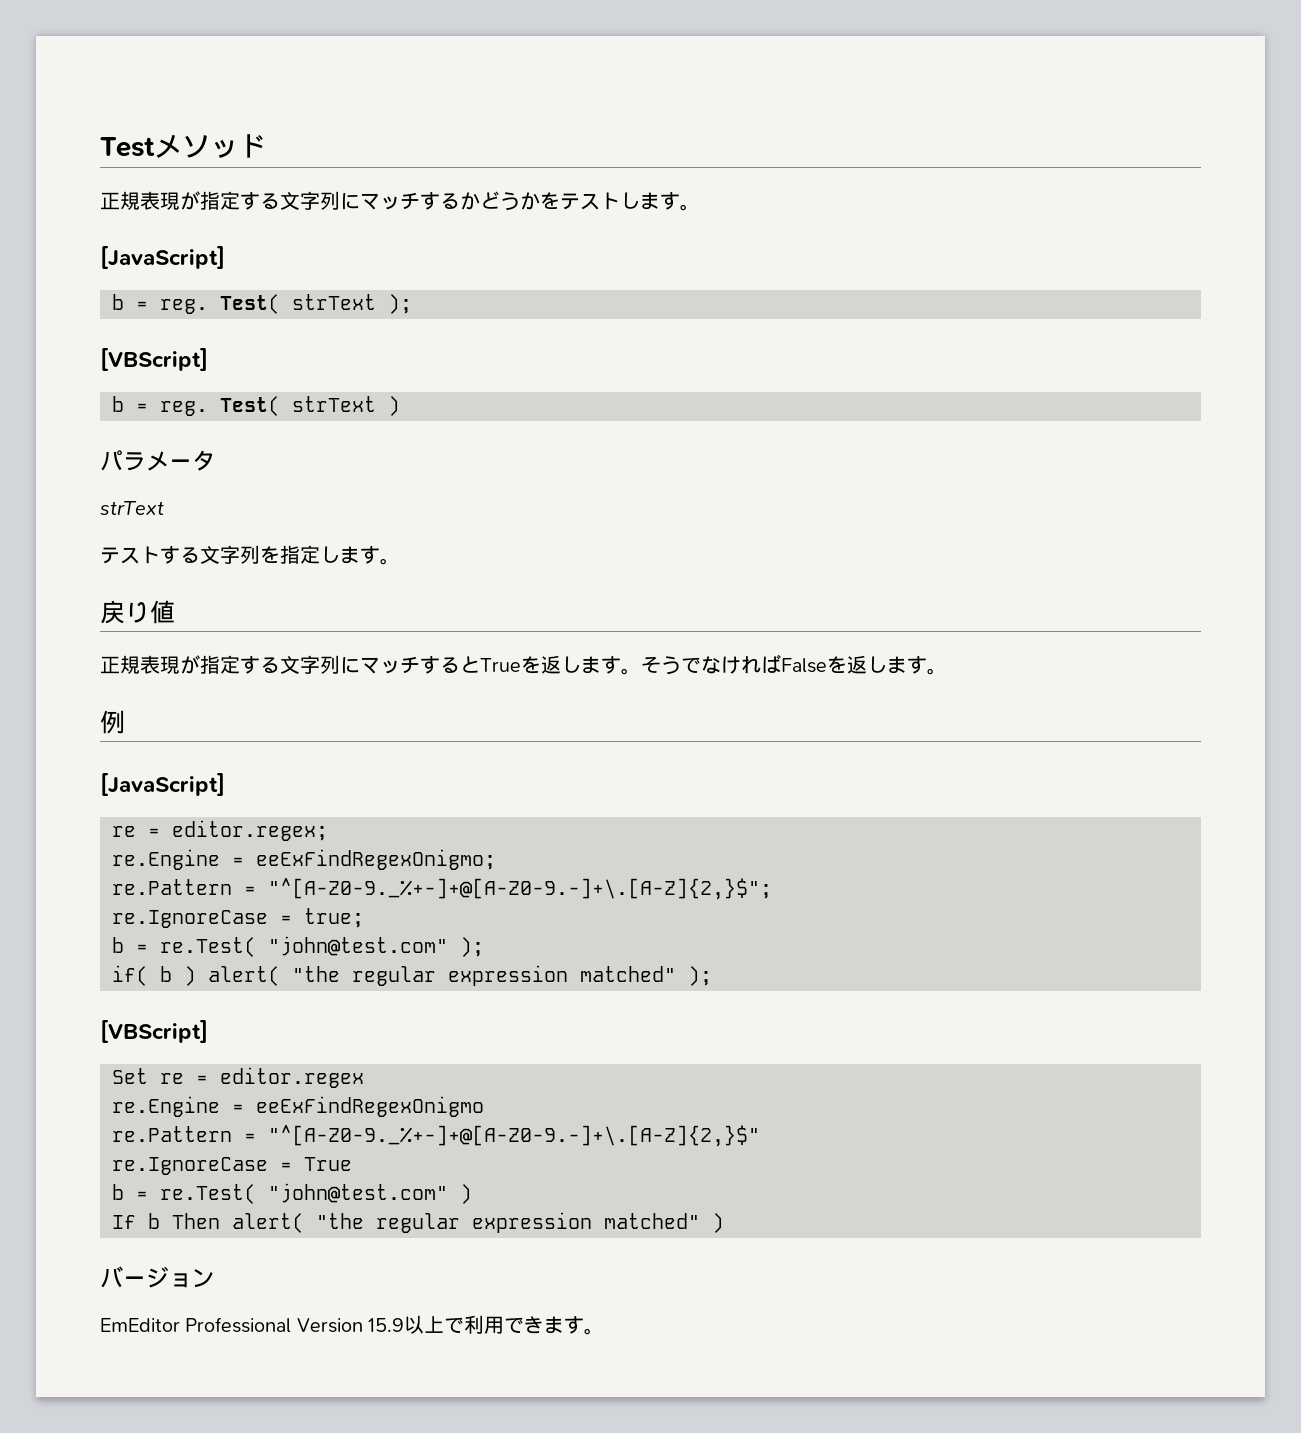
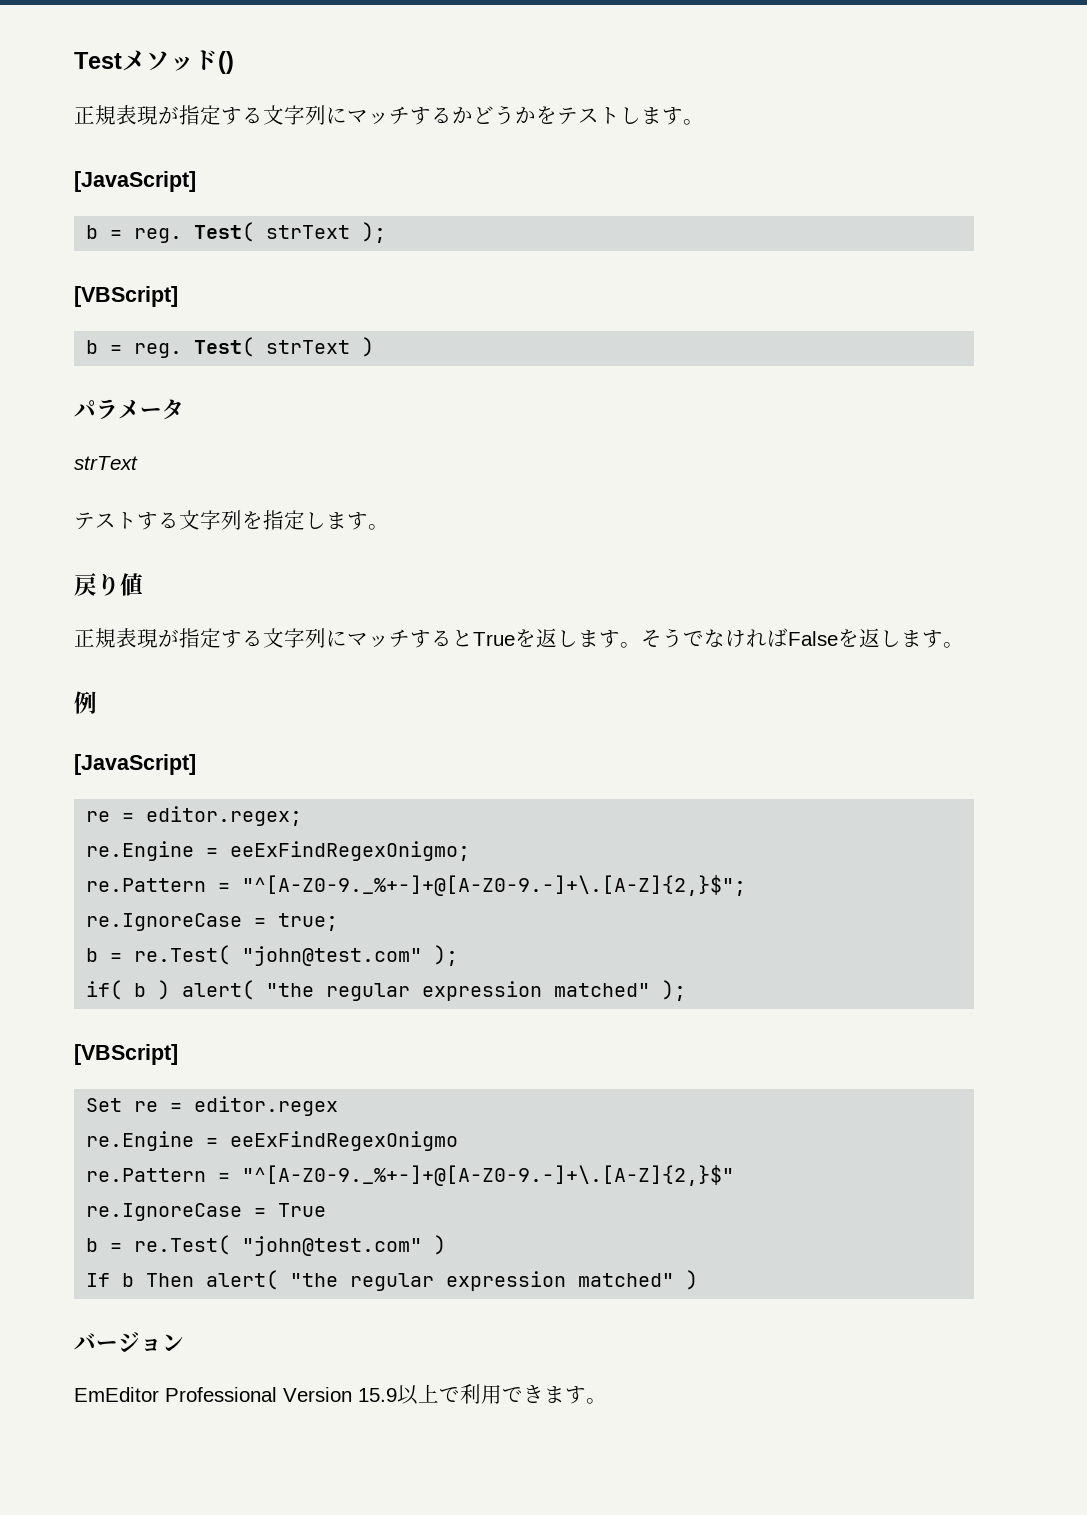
- Testメソッド
+ Testメソッド()

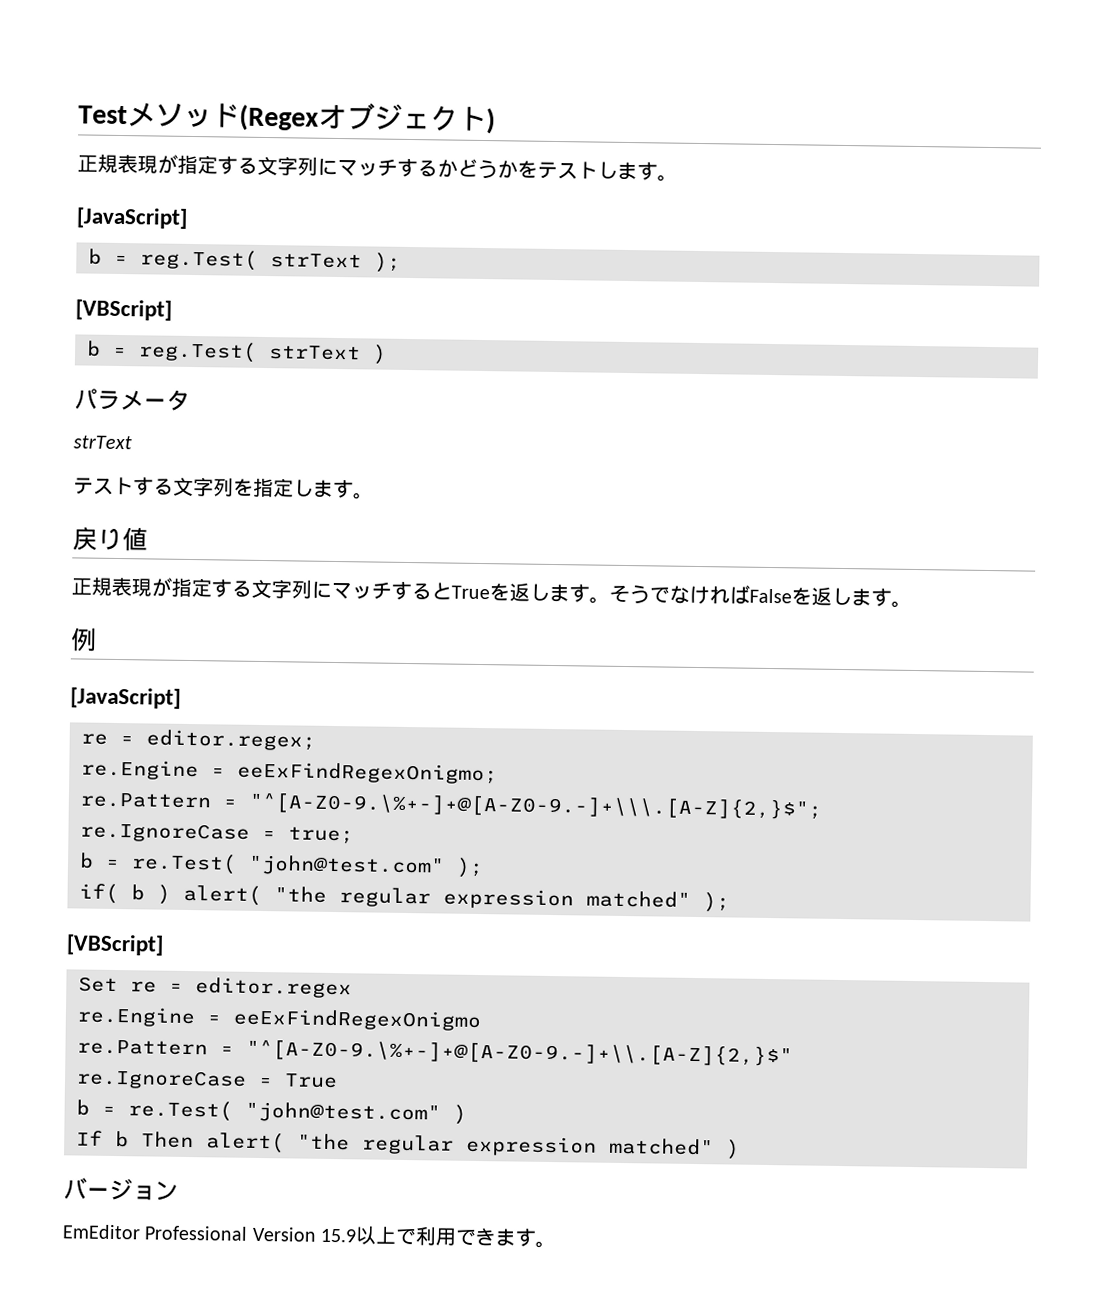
- Testメソッド()
+ Testメソッド(Regexオブジェクト)
- b = reg. Test( strText );
+ b = reg.Test( strText );
- b = reg. Test( strText )
+ b = reg.Test( strText )
- re.Pattern = "^[A-Z0-9._%+-]+@[A-Z0-9.-]+\.[A-Z]{2,}$";
+ re.Pattern = "^[A-Z0-9.\%+-]+@[A-Z0-9.-]+\\\.[A-Z]{2,}$";
- re.Pattern = "^[A-Z0-9._%+-]+@[A-Z0-9.-]+\.[A-Z]{2,}$"
+ re.Pattern = "^[A-Z0-9.\%+-]+@[A-Z0-9.-]+\\.[A-Z]{2,}$"

